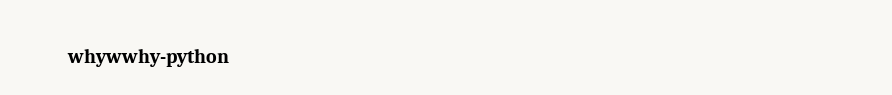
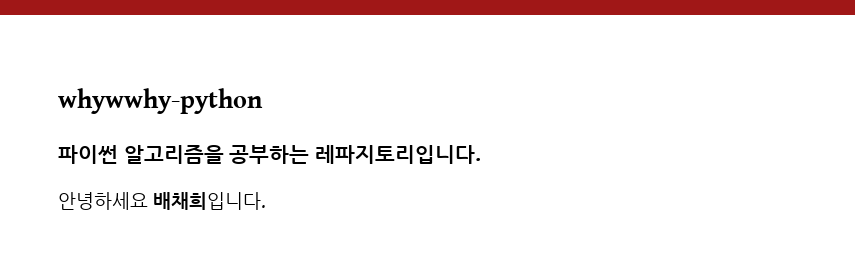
+ 파이썬 알고리즘을 공부하는 레파지토리입니다.
+ 안녕하세요 배채희입니다.

